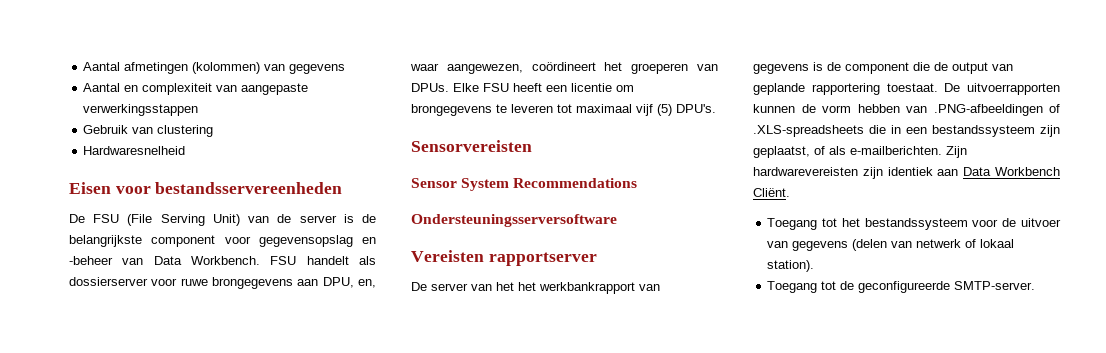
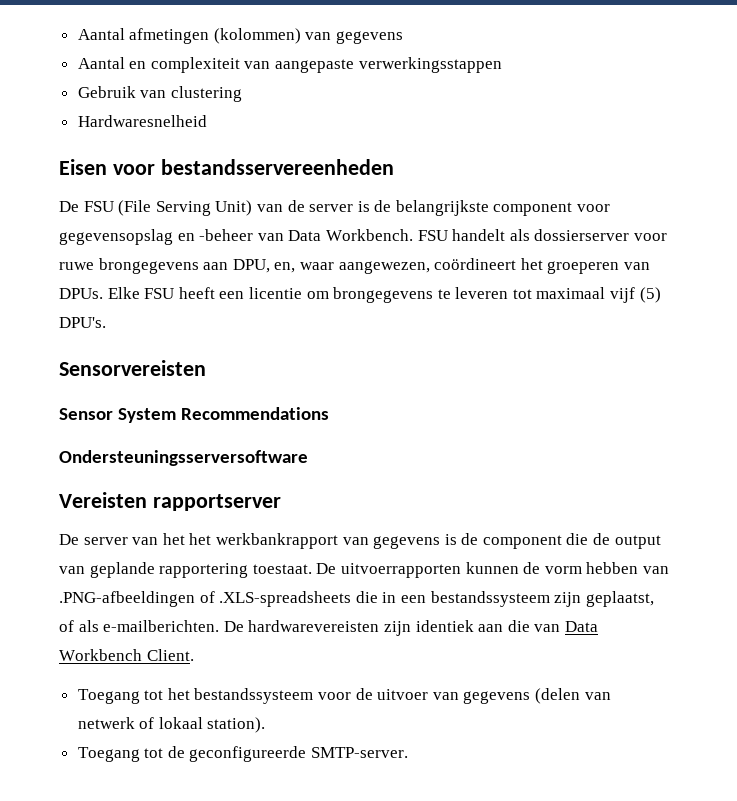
- Zijn hardwarevereisten zijn identiek aan Data Workbench Cliënt.
+ De hardwarevereisten zijn identiek aan die van Data Workbench Client.

